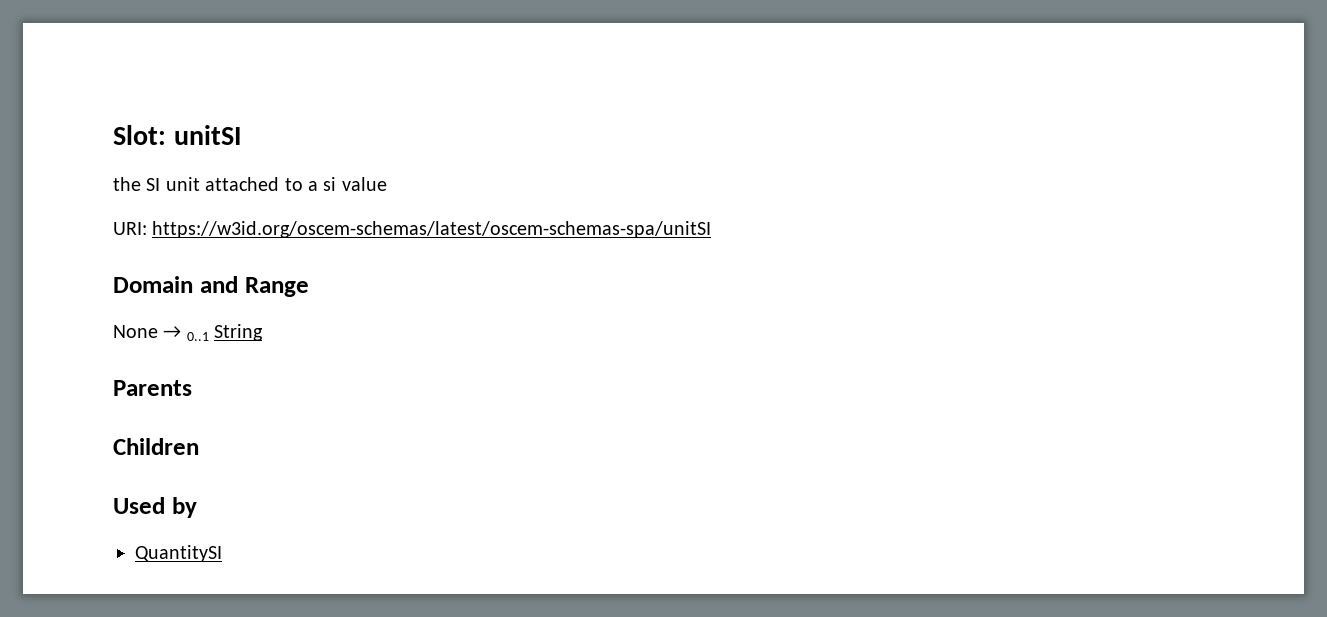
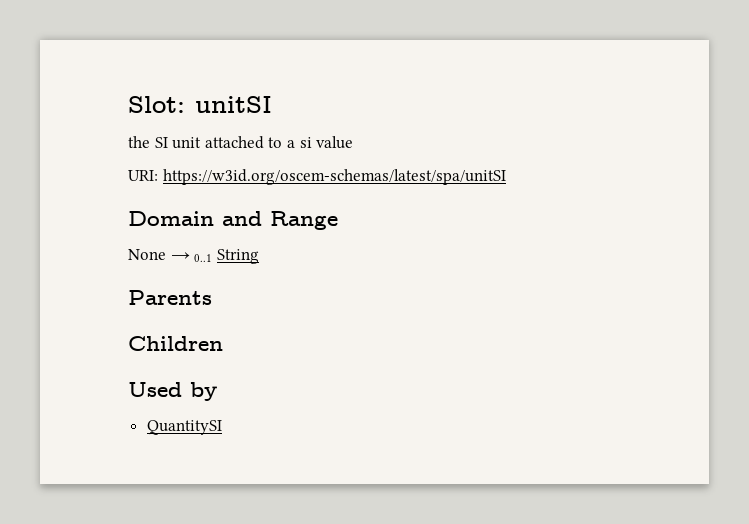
- URI: https://w3id.org/oscem-schemas/latest/oscem-schemas-spa/unitSI
+ URI: https://w3id.org/oscem-schemas/latest/spa/unitSI

